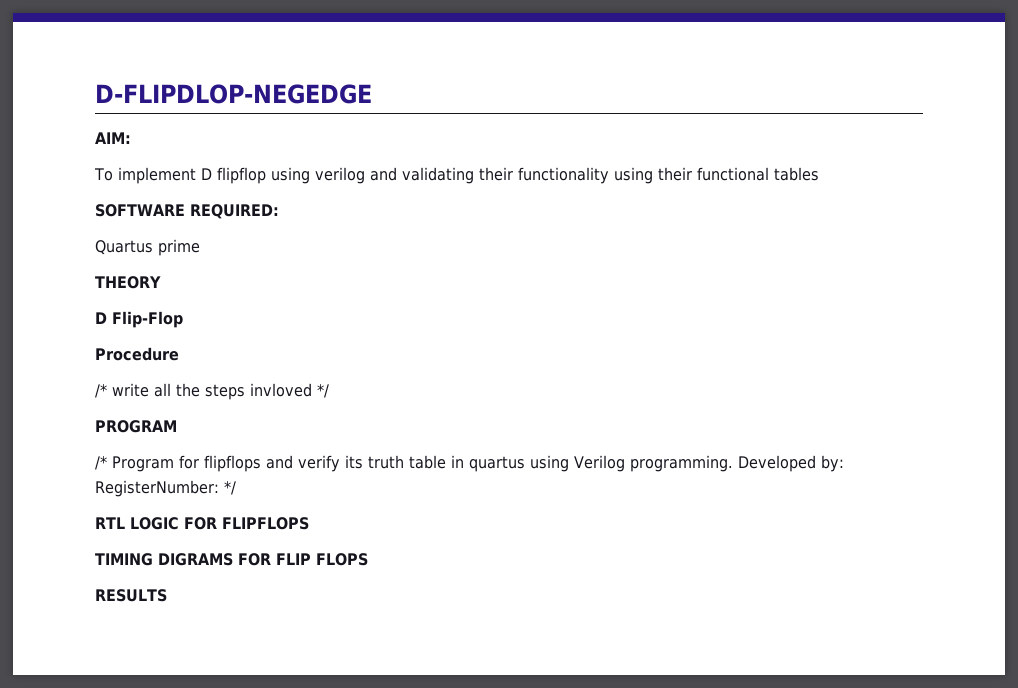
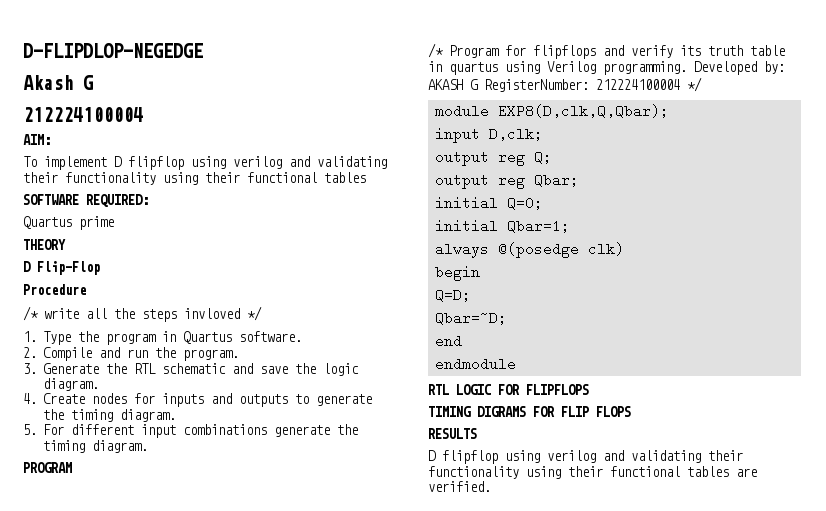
+ Akash G
+ 212224100004
+ 1. Type the program in Quartus software.
+ 2. Compile and run the program.
+ 3. Generate the RTL schematic and save the logic diagram.
+ 4. Create nodes for inputs and outputs to generate the timing diagram.
+ 5. For different input combinations generate the timing diagram.
- Developed by: RegisterNumber: */
+ Developed by: AKASH G RegisterNumber: 212224100004 */
+ module EXP8(D,clk,Q,Qbar);
+ input D,clk;
+ output reg Q;
+ output reg Qbar;
+ initial Q=0;
+ initial Qbar=1;
+ always @(posedge clk)
+ begin
+ Q=D;
+ Qbar=~D;
+ end
+ endmodule
+ D flipflop using verilog and validating their functionality using their functional tables are verified.

